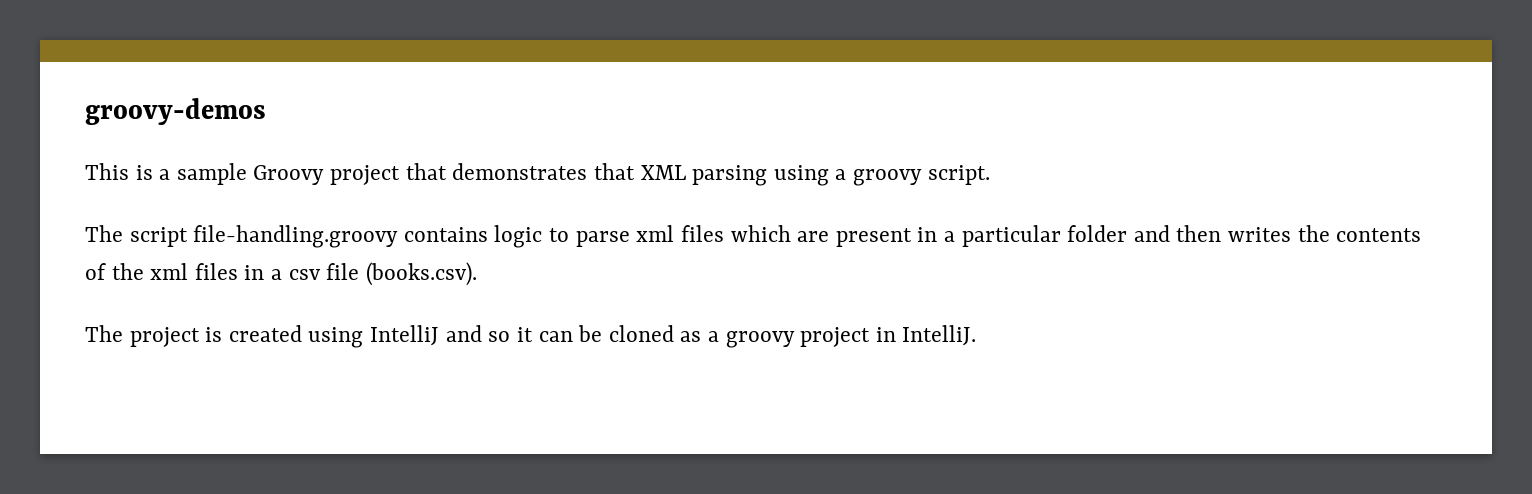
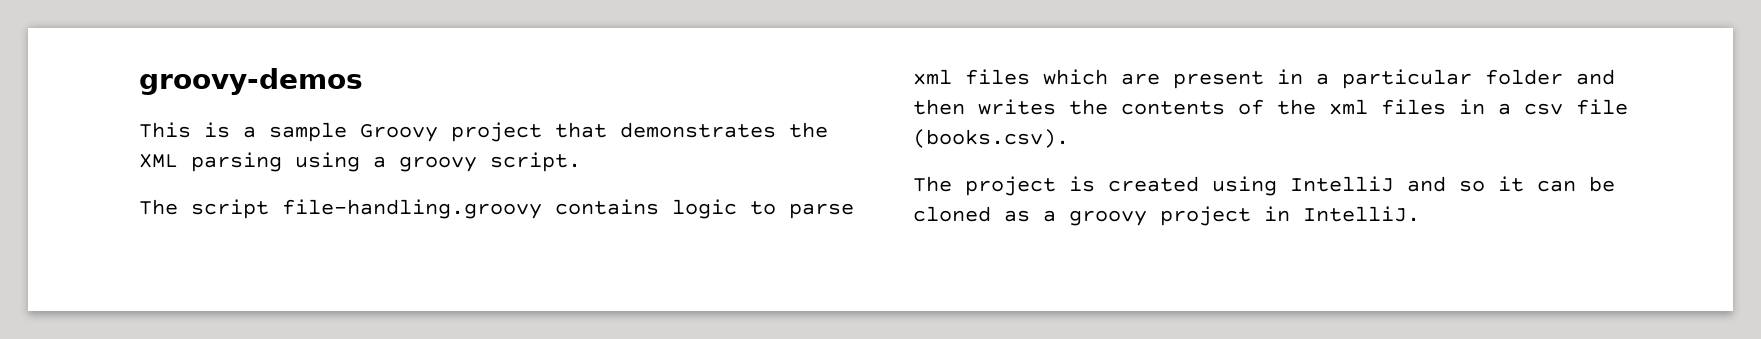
- This is a sample Groovy project that demonstrates that XML parsing using a groovy script.
+ This is a sample Groovy project that demonstrates the XML parsing using a groovy script.

